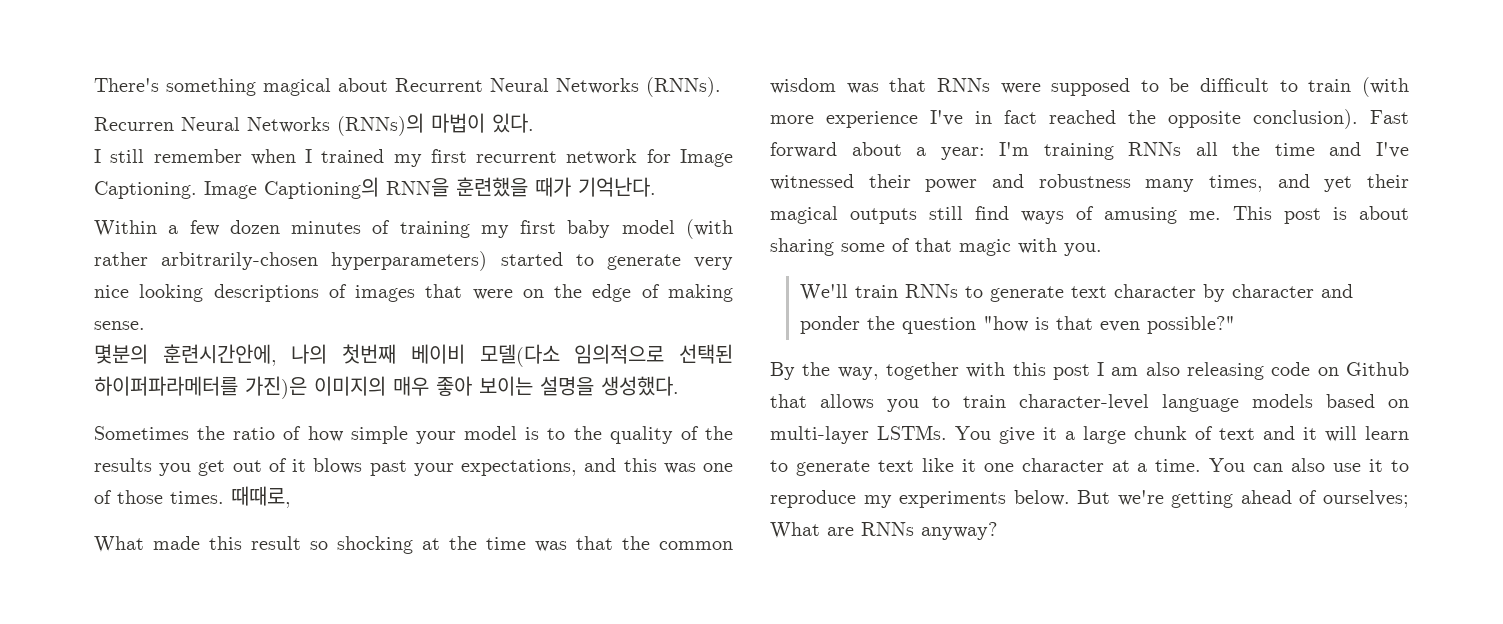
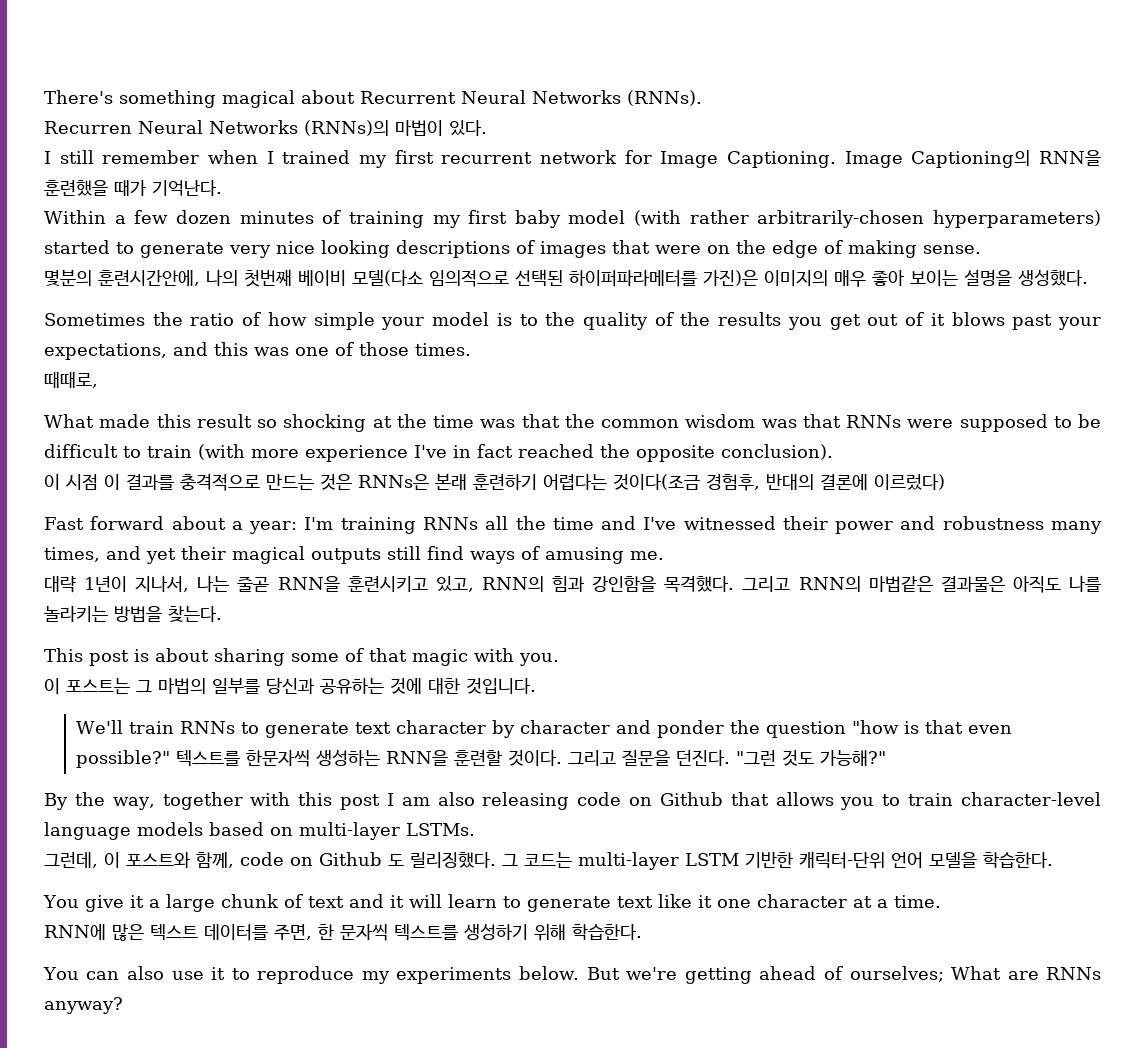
- Sometimes the ratio of how simple your model is to the quality of the results you get out of it blows past your expectations, and this was one of those times. 때때로,
+ Sometimes the ratio of how simple your model is to the quality of the results you get out of it blows past your expectations, and this was one of those times.
+ 때때로,
- What made this result so shocking at the time was that the common wisdom was that RNNs were supposed to be difficult to train (with more experience I've in fact reached the opposite conclusion). Fast forward about a year:
+ What made this result so shocking at the time was that the common wisdom was that RNNs were supposed to be difficult to train (with more experience I've in fact reached the opposite conclusion).
+ 이 시점 이 결과를 충격적으로 만드는 것은 RNNs은 본래 훈련하기 어렵다는 것이다(조금 경험후, 반대의 결론에 이르렀다)
+ Fast forward about a year:
- I'm training RNNs all the time and I've witnessed their power and robustness many times, and yet their magical outputs still find ways of amusing me. This post is about sharing some of that magic with you.
+ I'm training RNNs all the time and I've witnessed their power and robustness many times, and yet their magical outputs still find ways of amusing me.
+ 대략 1년이 지나서, 나는 줄곧 RNN을 훈련시키고 있고, RNN의 힘과 강인함을 목격했다. 그리고 RNN의 마법같은 결과물은 아직도 나를 놀라키는 방법을 찾는다.
+ This post is about sharing some of that magic with you.
+ 이 포스트는 그 마법의 일부를 당신과 공유하는 것에 대한 것입니다.
+ 텍스트를 한문자씩 생성하는 RNN을 훈련할 것이다. 그리고 질문을 던진다. "그런 것도 가능해?"
- By the way, together with this post I am also releasing code on Github that allows you to train character-level language models based on multi-layer LSTMs. You give it a large chunk of text and it will learn to generate text like it one character at a time. You can also use it to reproduce my experiments below.
+ By the way, together with this post I am also releasing code on Github that allows you to train character-level language models based on multi-layer LSTMs.
+ 그런데, 이 포스트와 함께, code on Github 도 릴리징했다. 그 코드는 multi-layer LSTM 기반한 캐릭터-단위 언어 모델을 학습한다.
+ You give it a large chunk of text and it will learn to generate text like it one character at a time.
+ RNN에 많은 텍스트 데이터를 주면, 한 문자씩 텍스트를 생성하기 위해 학습한다.
+ You can also use it to reproduce my experiments below.

